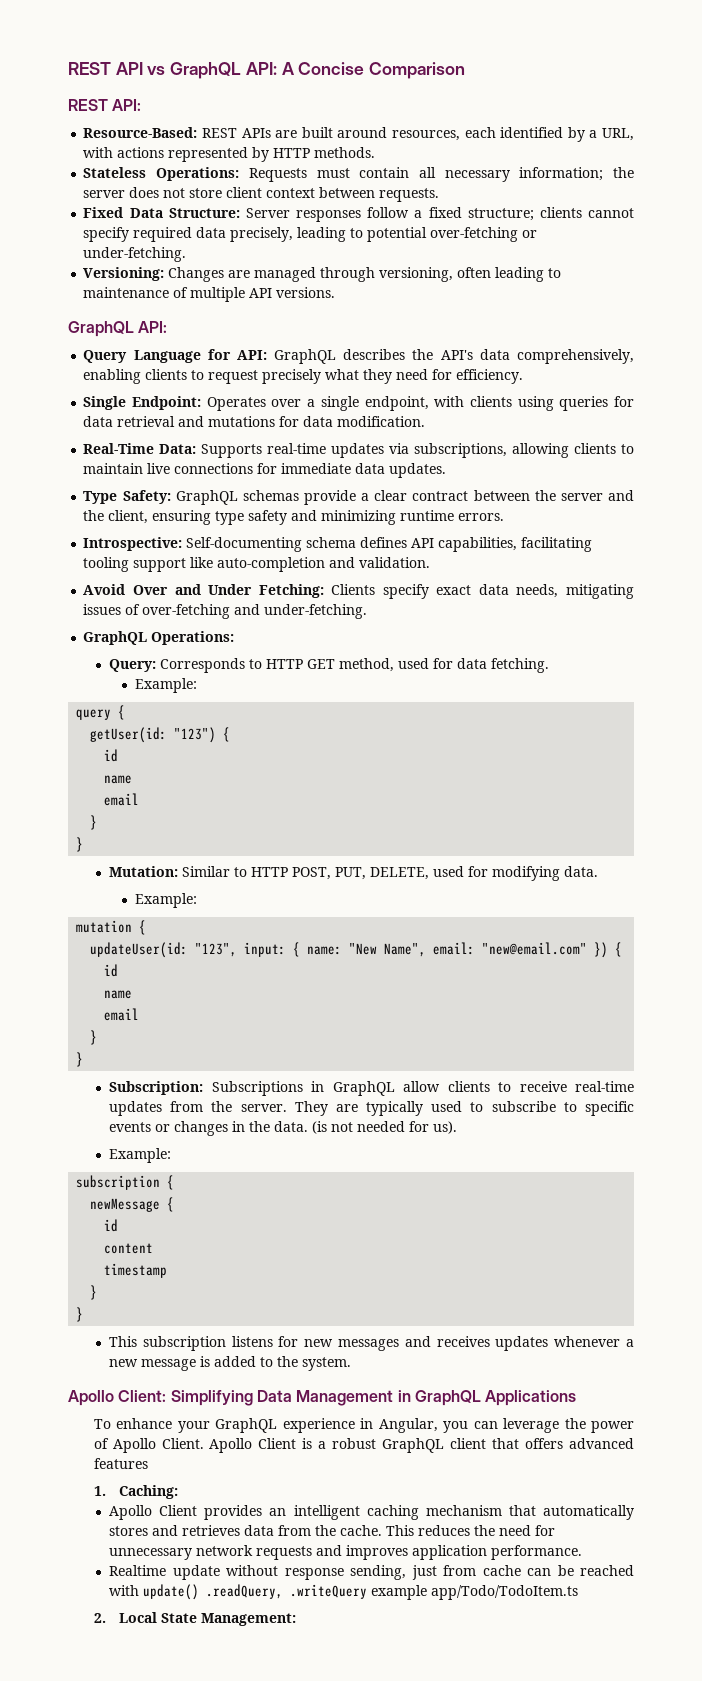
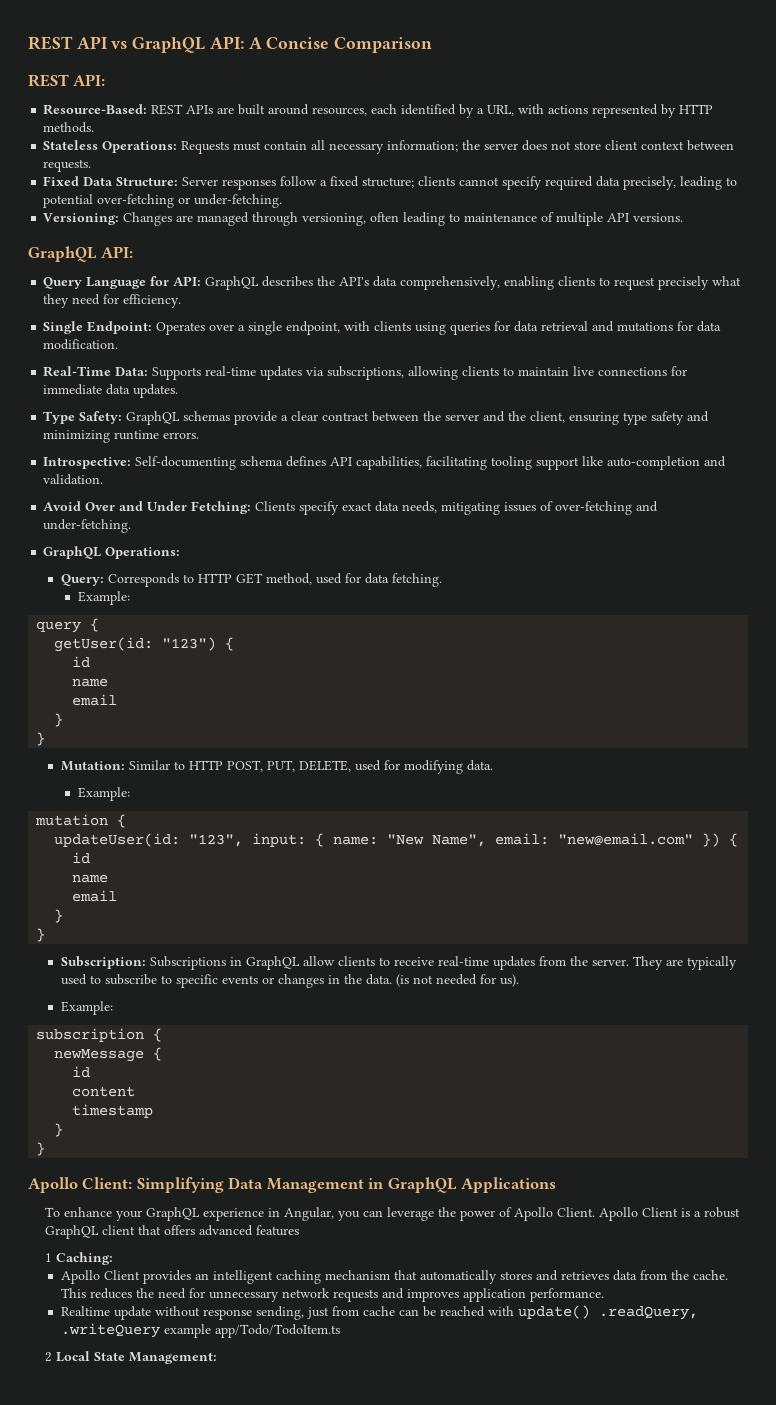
- This subscription listens for new messages and receives updates whenever a new message is added to the system.
- 1. Caching:
+ 1 Caching:
- 2. Local State Management:
+ 2 Local State Management:

